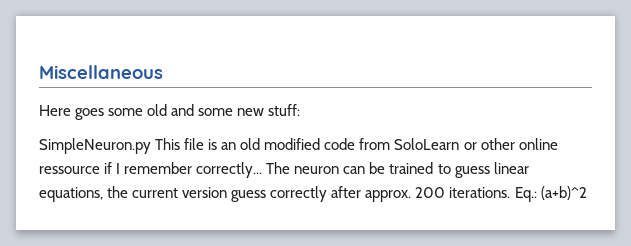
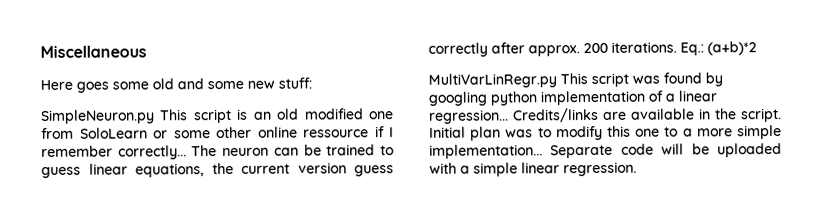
- SimpleNeuron.py This file is an old modified code from SoloLearn or other online ressource if I remember correctly...
+ SimpleNeuron.py This script is an old modified one from SoloLearn or some other online ressource if I remember correctly...
- Eq.: (a+b)^2
+ Eq.: (a+b)*2
+ MultiVarLinRegr.py This script was found by googling python implementation of a linear regression... Credits/links are available in the script. Initial plan was to modify this one to a more simple implementation... Separate code will be uploaded with a simple linear regression.

